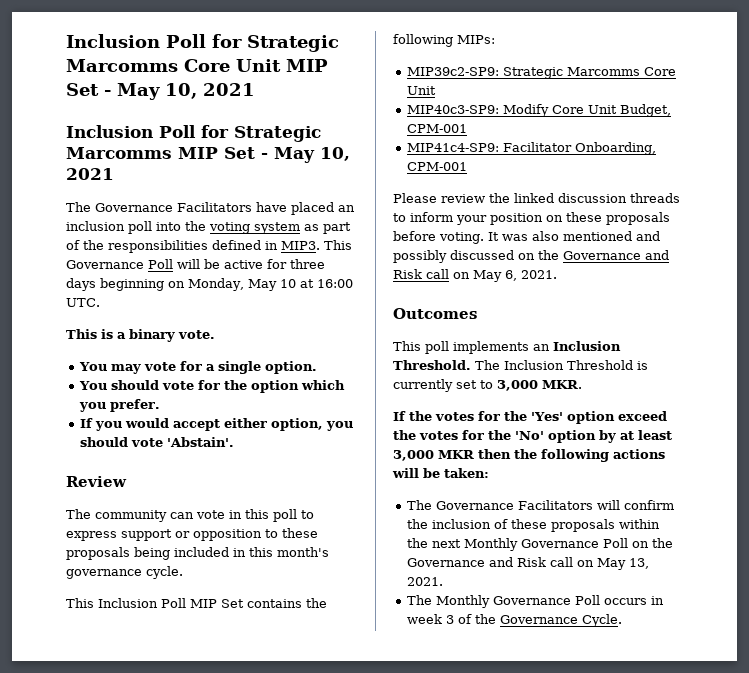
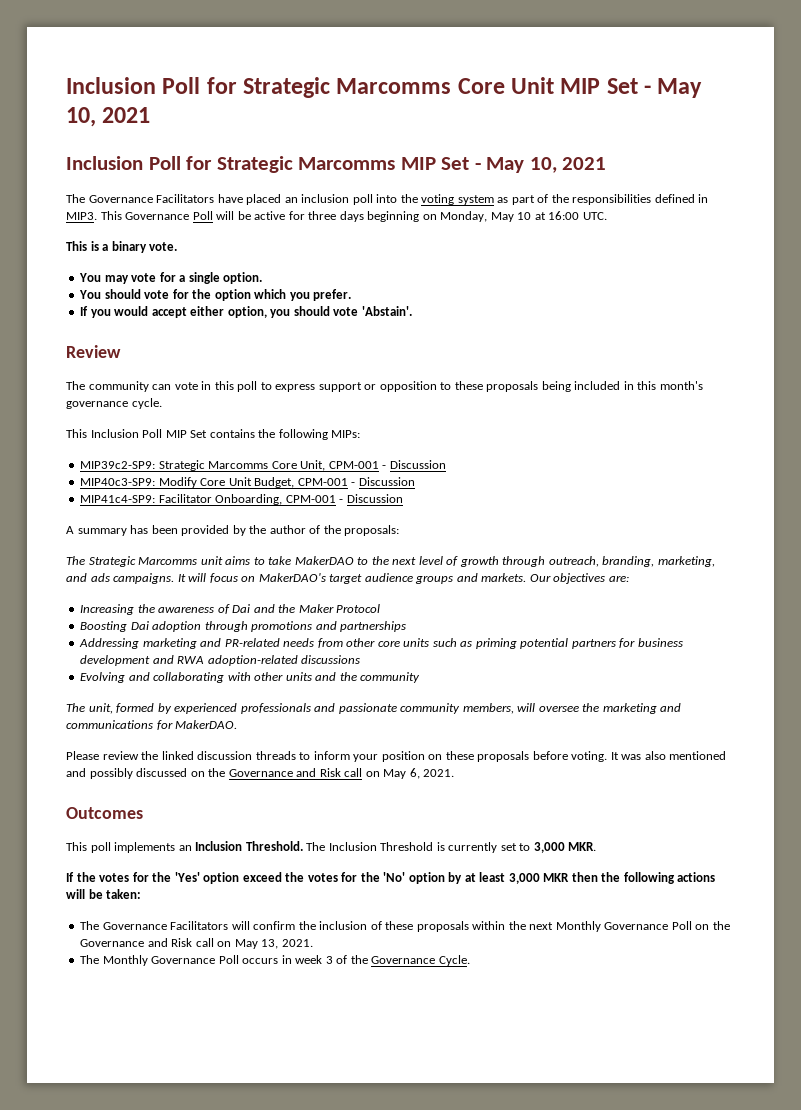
- MIP39c2-SP9: Strategic Marcomms Core Unit
+ MIP39c2-SP9: Strategic Marcomms Core Unit, CPM-001 - Discussion
- MIP40c3-SP9: Modify Core Unit Budget, CPM-001
+ MIP40c3-SP9: Modify Core Unit Budget, CPM-001 - Discussion
- MIP41c4-SP9: Facilitator Onboarding, CPM-001
+ MIP41c4-SP9: Facilitator Onboarding, CPM-001 - Discussion
+ A summary has been provided by the author of the proposals:
+ The Strategic Marcomms unit aims to take MakerDAO to the next level of growth through outreach, branding, marketing, and ads campaigns. It will focus on MakerDAO's target audience groups and markets. Our objectives are:
+ Increasing the awareness of Dai and the Maker Protocol
+ Boosting Dai adoption through promotions and partnerships
+ Addressing marketing and PR-related needs from other core units such as priming potential partners for business development and RWA adoption-related discussions
+ Evolving and collaborating with other units and the community
+ The unit, formed by experienced professionals and passionate community members, will oversee the marketing and communications for MakerDAO.

